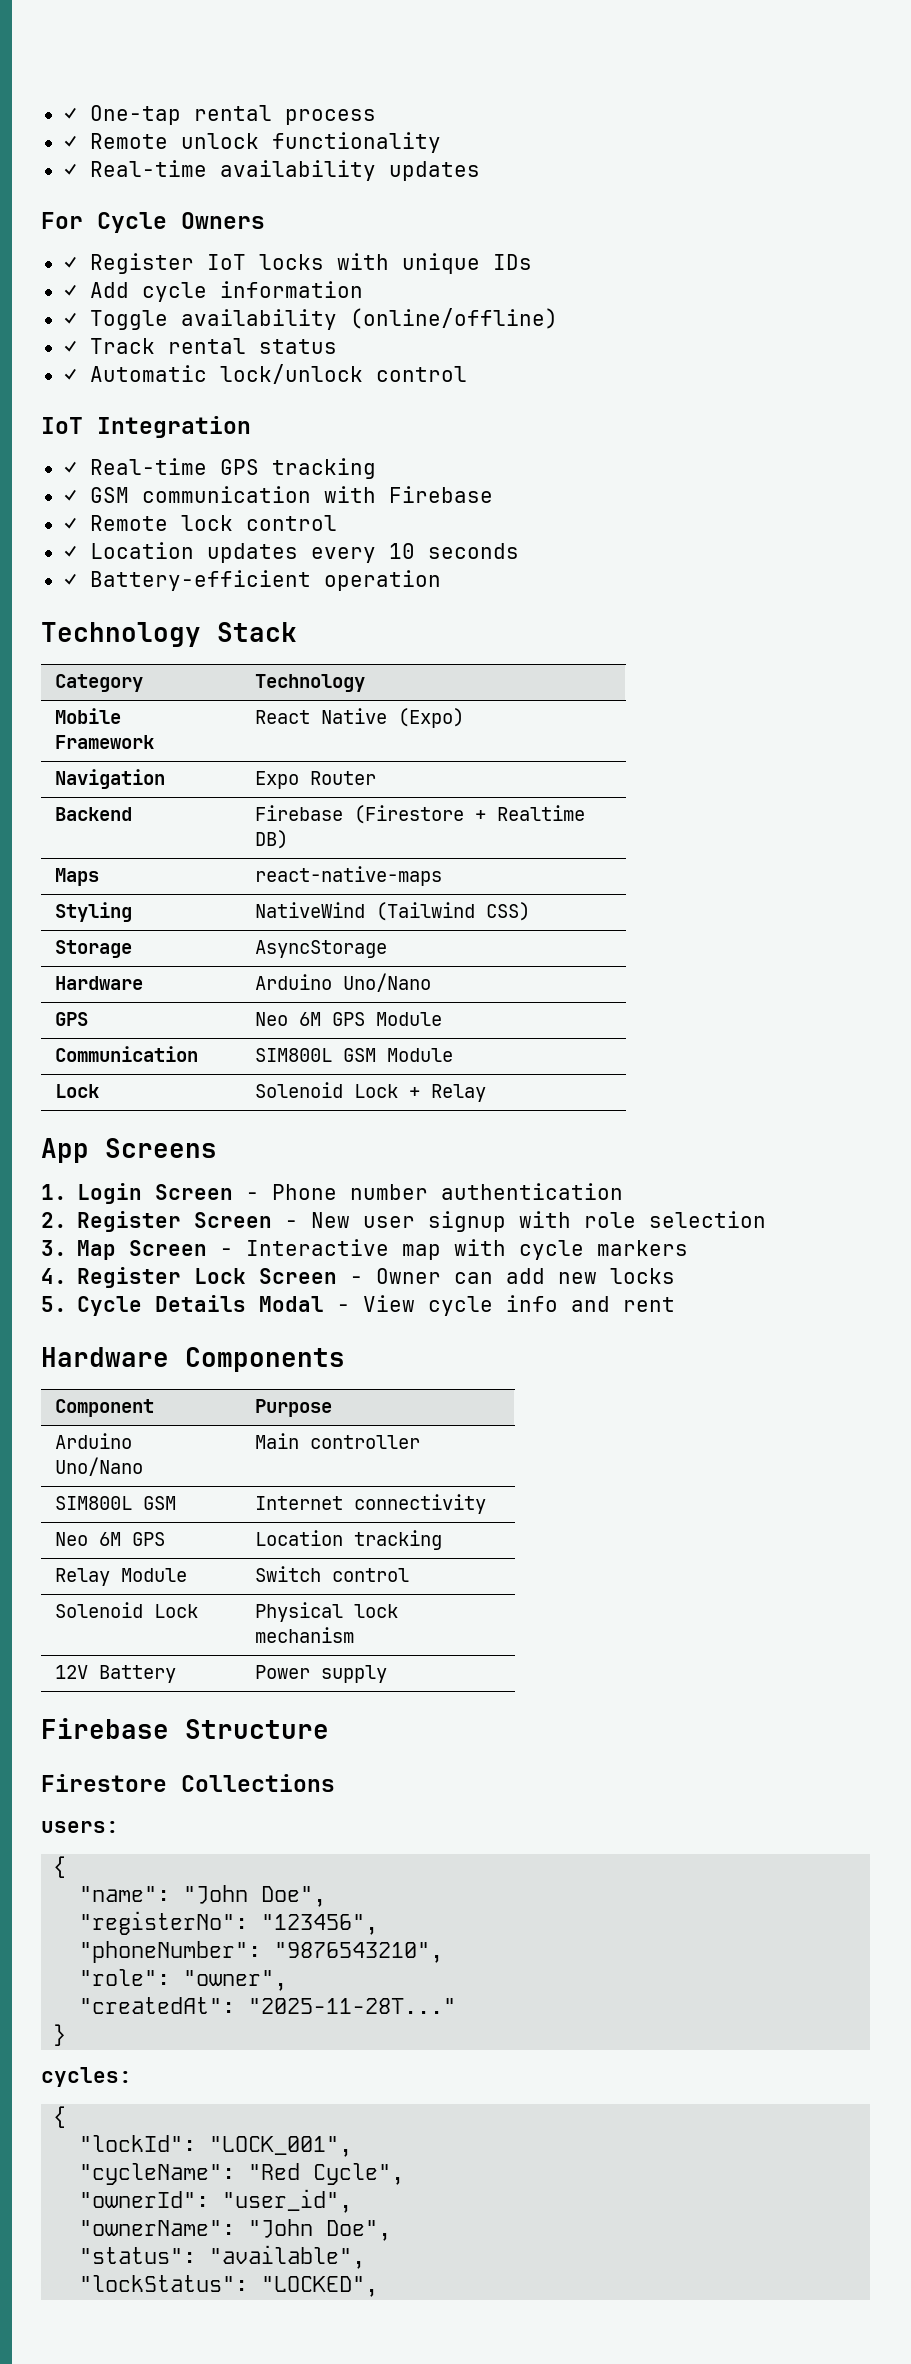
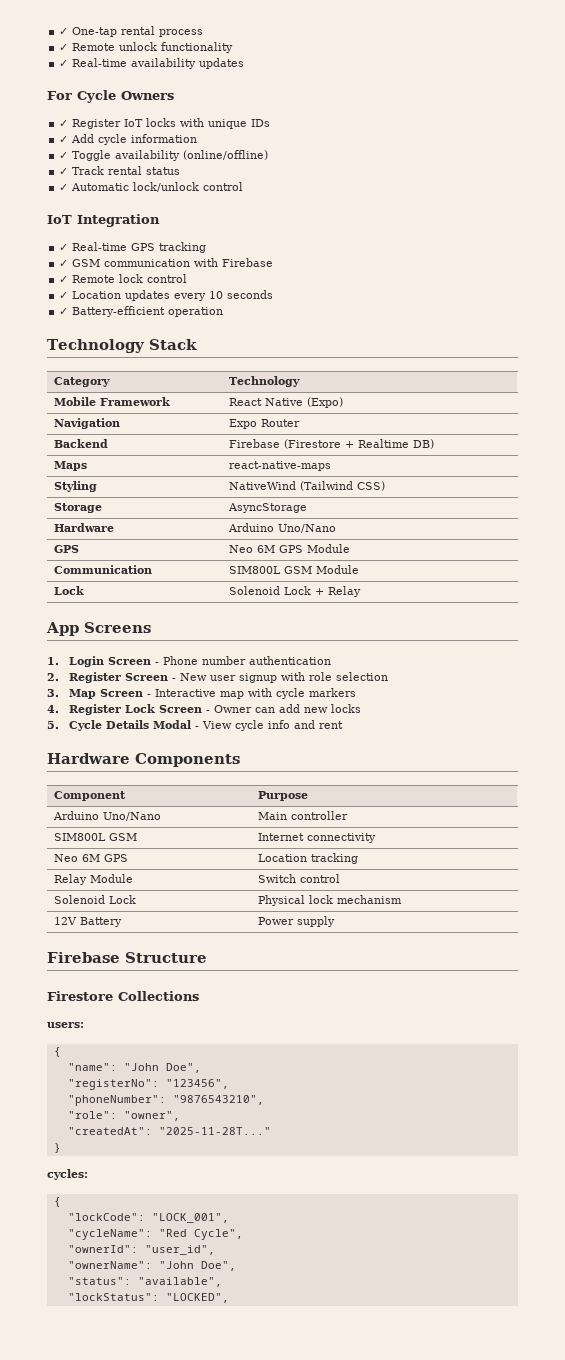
- "lockId": "LOCK_001",
+ "lockCode": "LOCK_001",

